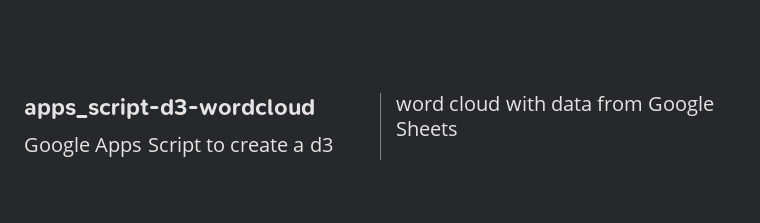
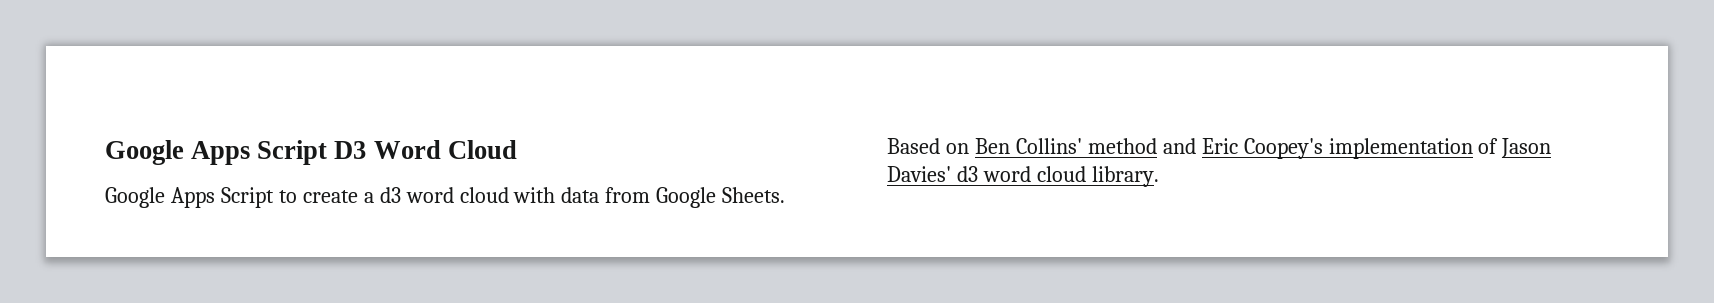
- apps_script-d3-wordcloud
+ Google Apps Script D3 Word Cloud
- Google Apps Script to create a d3 word cloud with data from Google Sheets
+ Google Apps Script to create a d3 word cloud with data from Google Sheets. Based on Ben Collins' method and Eric Coopey's implementation of Jason Davies' d3 word cloud library.

